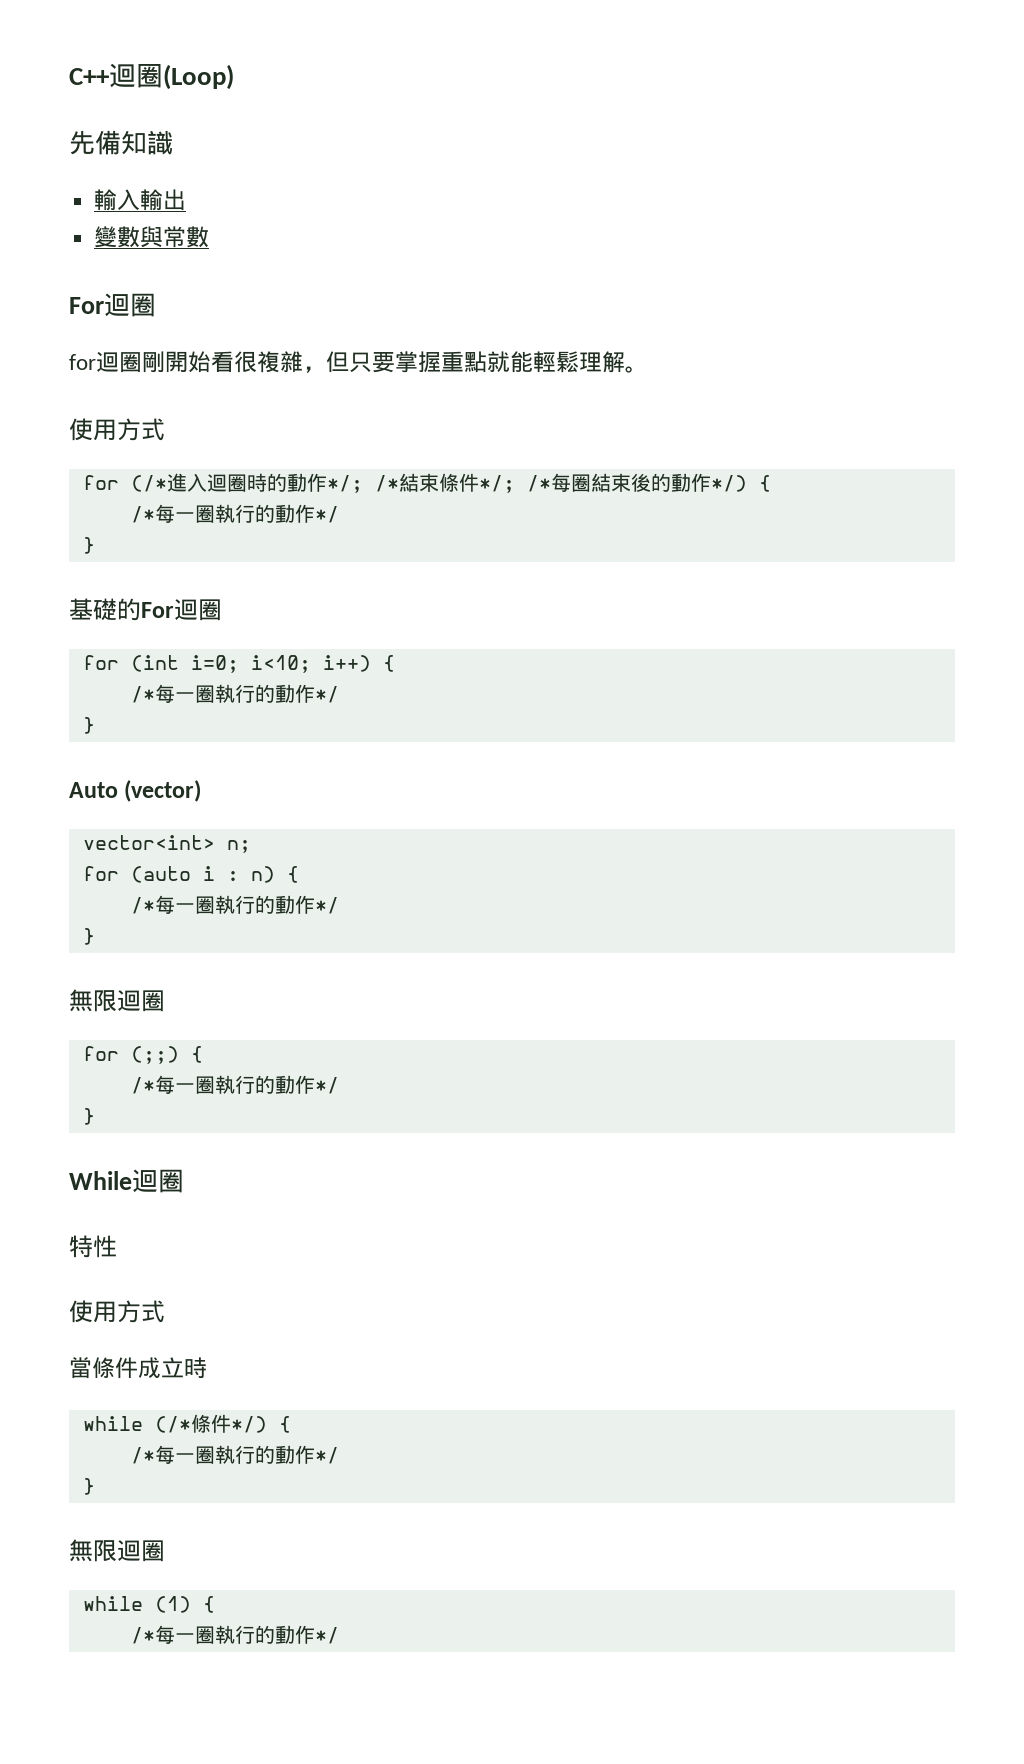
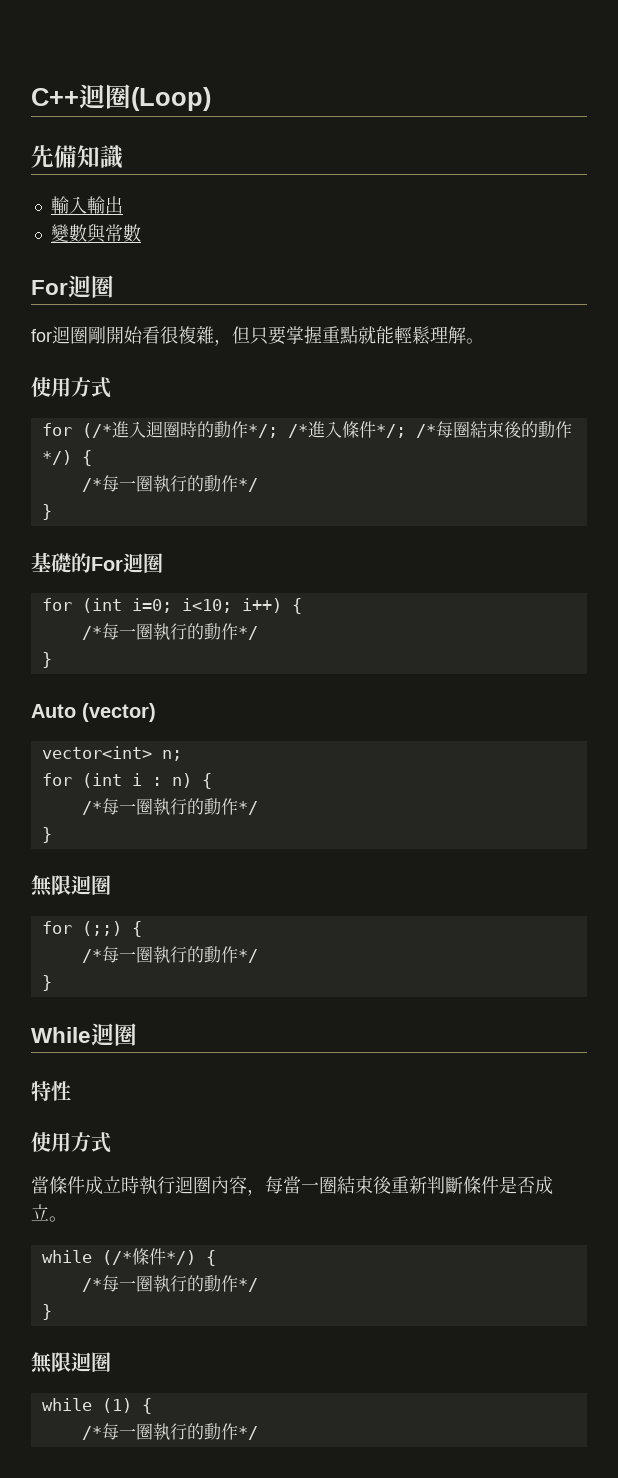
- for (/*進入迴圈時的動作*/; /*結束條件*/; /*每圈結束後的動作*/) {
+ for (/*進入迴圈時的動作*/; /*進入條件*/; /*每圈結束後的動作*/) {
- for (auto i : n) {
+ for (int i : n) {
- 當條件成立時
+ 當條件成立時執行迴圈內容，每當一圈結束後重新判斷條件是否成立。

